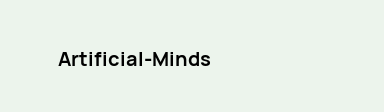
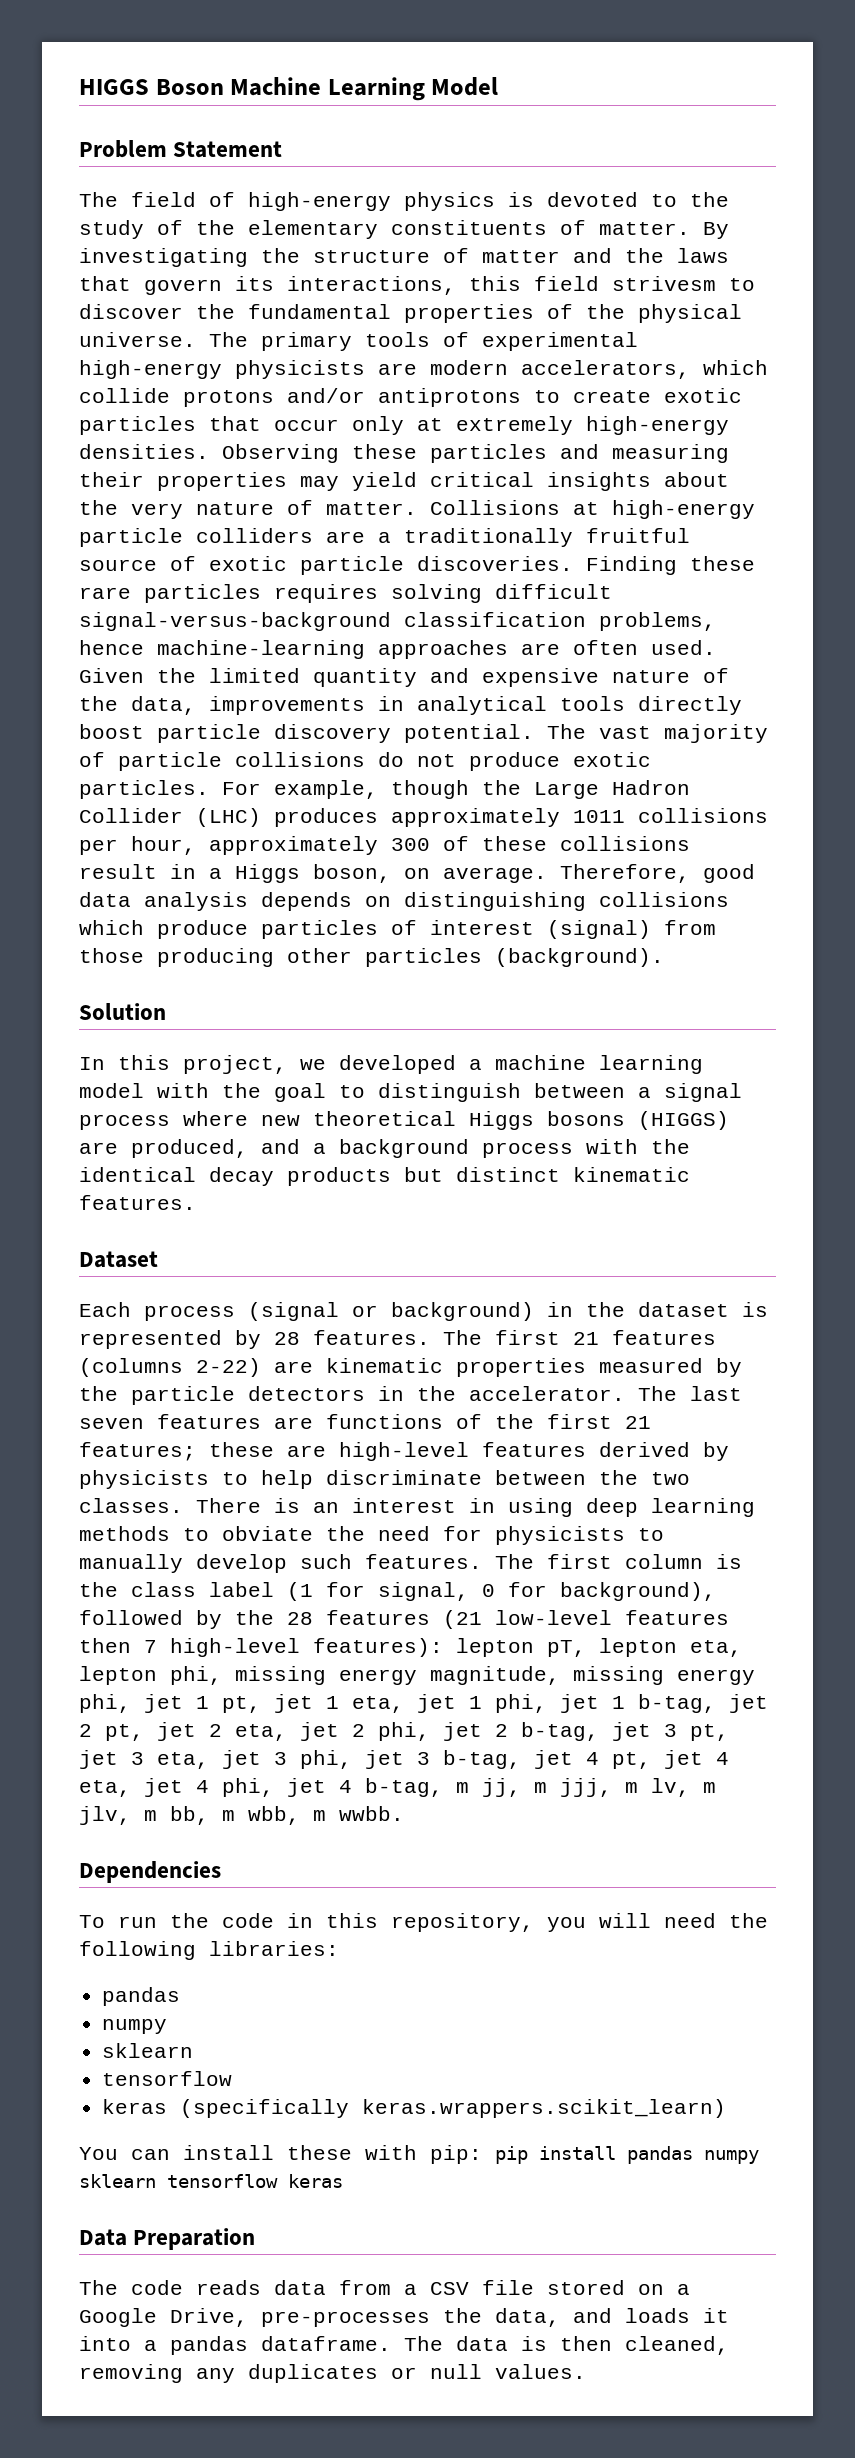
- Artificial-Minds
+ HIGGS Boson Machine Learning Model
+ Problem Statement
+ The field of high-energy physics is devoted to the study of the elementary constituents of matter. By investigating the structure of matter and the laws that govern its interactions, this field strivesm to discover the fundamental properties of the physical universe. The primary tools of experimental high-energy physicists are modern accelerators, which collide protons and/or antiprotons to create exotic particles that occur only at extremely high-energy densities. Observing these particles and measuring their properties may yield critical insights about the very nature of matter. Collisions at high-energy particle colliders are a traditionally fruitful source of exotic particle discoveries. Finding these rare particles requires solving difficult signal-versus-background classification problems, hence machine-learning approaches are often used. Given the limited quantity and expensive nature of the data, improvements in analytical tools directly boost particle discovery potential. The vast majority of particle collisions do not produce exotic particles. For example, though the Large Hadron Collider (LHC) produces approximately 1011 collisions per hour, approximately 300 of these collisions result in a Higgs boson, on average. Therefore, good data analysis depends on distinguishing collisions which produce particles of interest (signal) from those producing other particles (background).
+ Solution
+ In this project, we developed a machine learning model with the goal to distinguish between a signal process where new theoretical Higgs bosons (HIGGS) are produced, and a background process with the identical decay products but distinct kinematic features.
+ Dataset
+ Each process (signal or background) in the dataset is represented by 28 features. The first 21 features (columns 2-22) are kinematic properties measured by the particle detectors in the accelerator. The last seven features are functions of the first 21 features; these are high-level features derived by physicists to help discriminate between the two classes. There is an interest in using deep learning methods to obviate the need for physicists to manually develop such features. The first column is the class label (1 for signal, 0 for background), followed by the 28 features (21 low-level features then 7 high-level features): lepton pT, lepton eta, lepton phi, missing energy magnitude, missing energy phi, jet 1 pt, jet 1 eta, jet 1 phi, jet 1 b-tag, jet 2 pt, jet 2 eta, jet 2 phi, jet 2 b-tag, jet 3 pt, jet 3 eta, jet 3 phi, jet 3 b-tag, jet 4 pt, jet 4 eta, jet 4 phi, jet 4 b-tag, m jj, m jjj, m lv, m jlv, m bb, m wbb, m wwbb.
+ Dependencies
+ To run the code in this repository, you will need the following libraries:
+ pandas
+ numpy
+ sklearn
+ tensorflow
+ keras (specifically keras.wrappers.scikit_learn)
+ You can install these with pip: pip install pandas numpy sklearn tensorflow keras
+ Data Preparation
+ The code reads data from a CSV file stored on a Google Drive, pre-processes the data, and loads it into a pandas dataframe. The data is then cleaned, removing any duplicates or null values.

